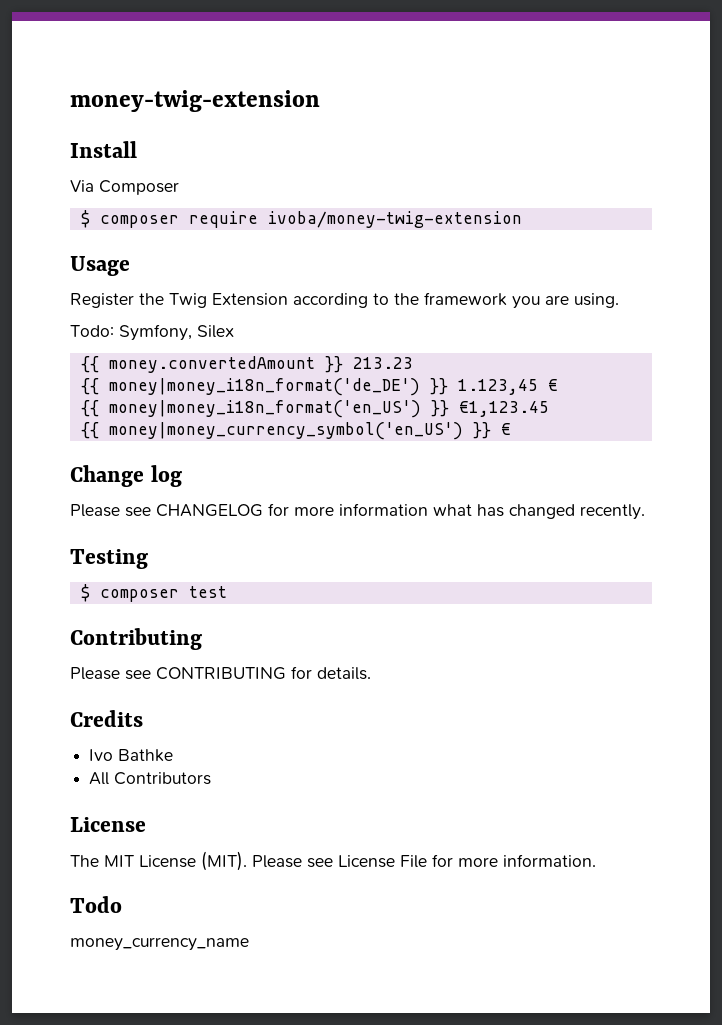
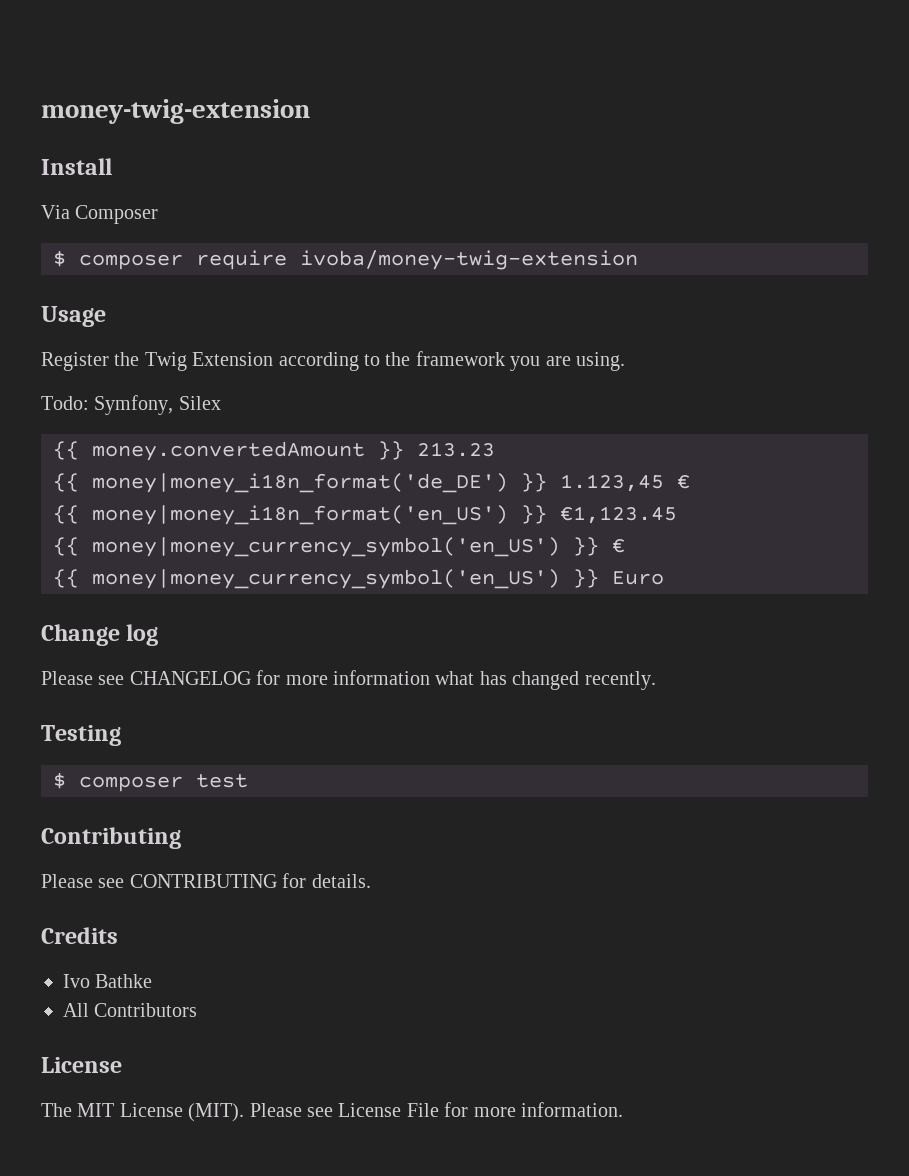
+ {{ money|money_currency_symbol('en_US') }} Euro
- Todo
- money_currency_name

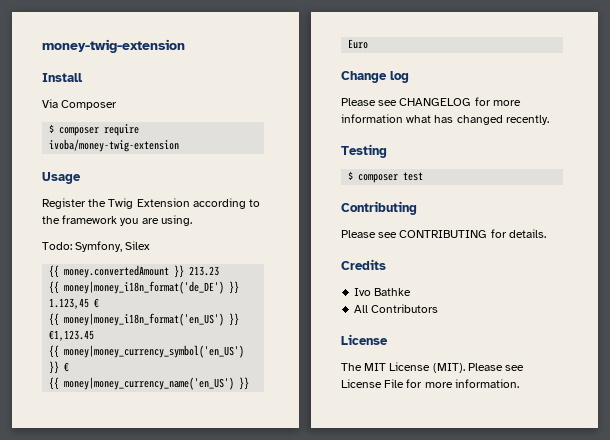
- {{ money|money_currency_symbol('en_US') }} Euro
+ {{ money|money_currency_name('en_US') }} Euro

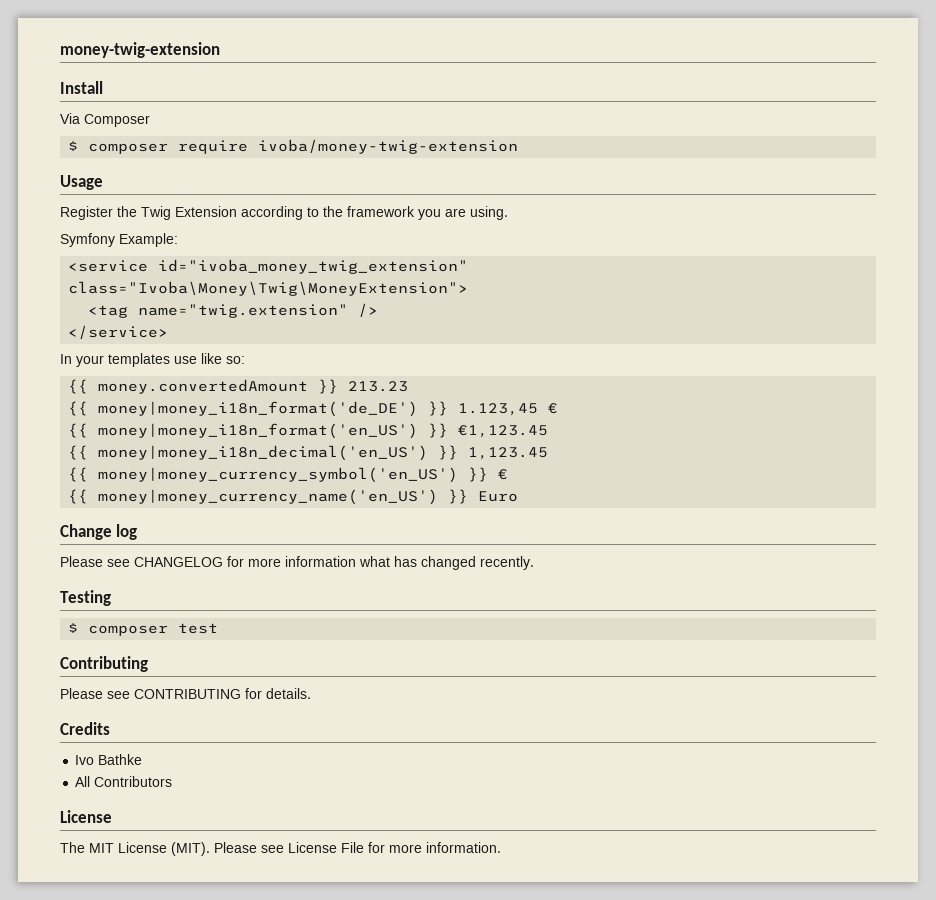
- Todo: Symfony, Silex
+ Symfony Example:
+ <service id="ivoba_money_twig_extension" class="Ivoba\Money\Twig\MoneyExtension">
+ <tag name="twig.extension" />
+ </service>
+ In your templates use like so:
+ {{ money|money_i18n_decimal('en_US') }} 1,123.45

